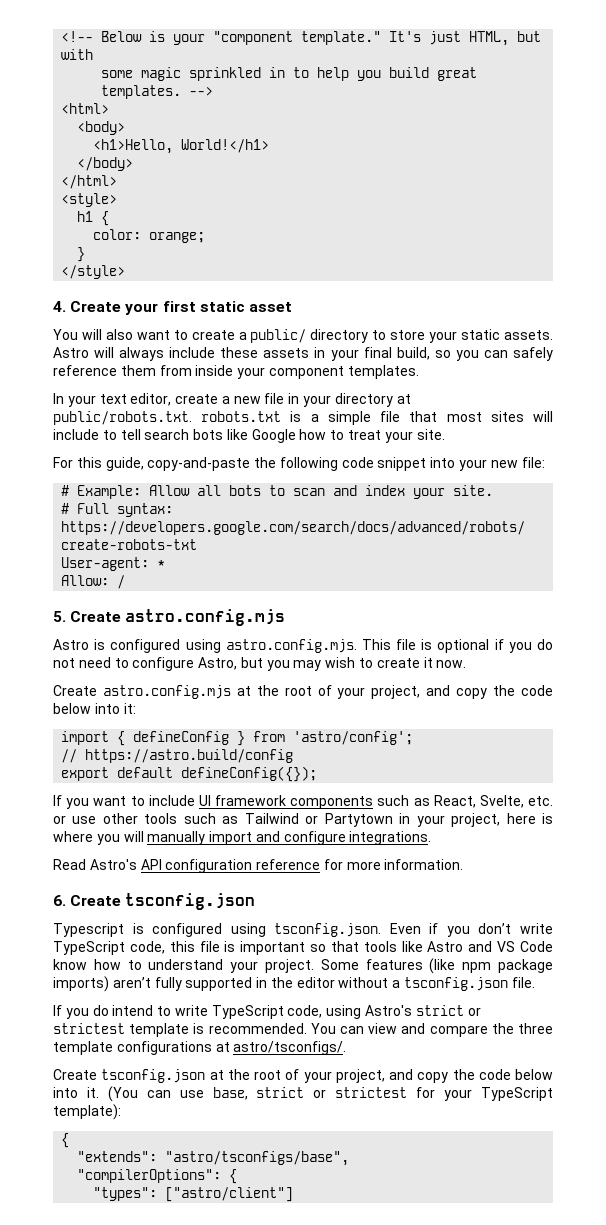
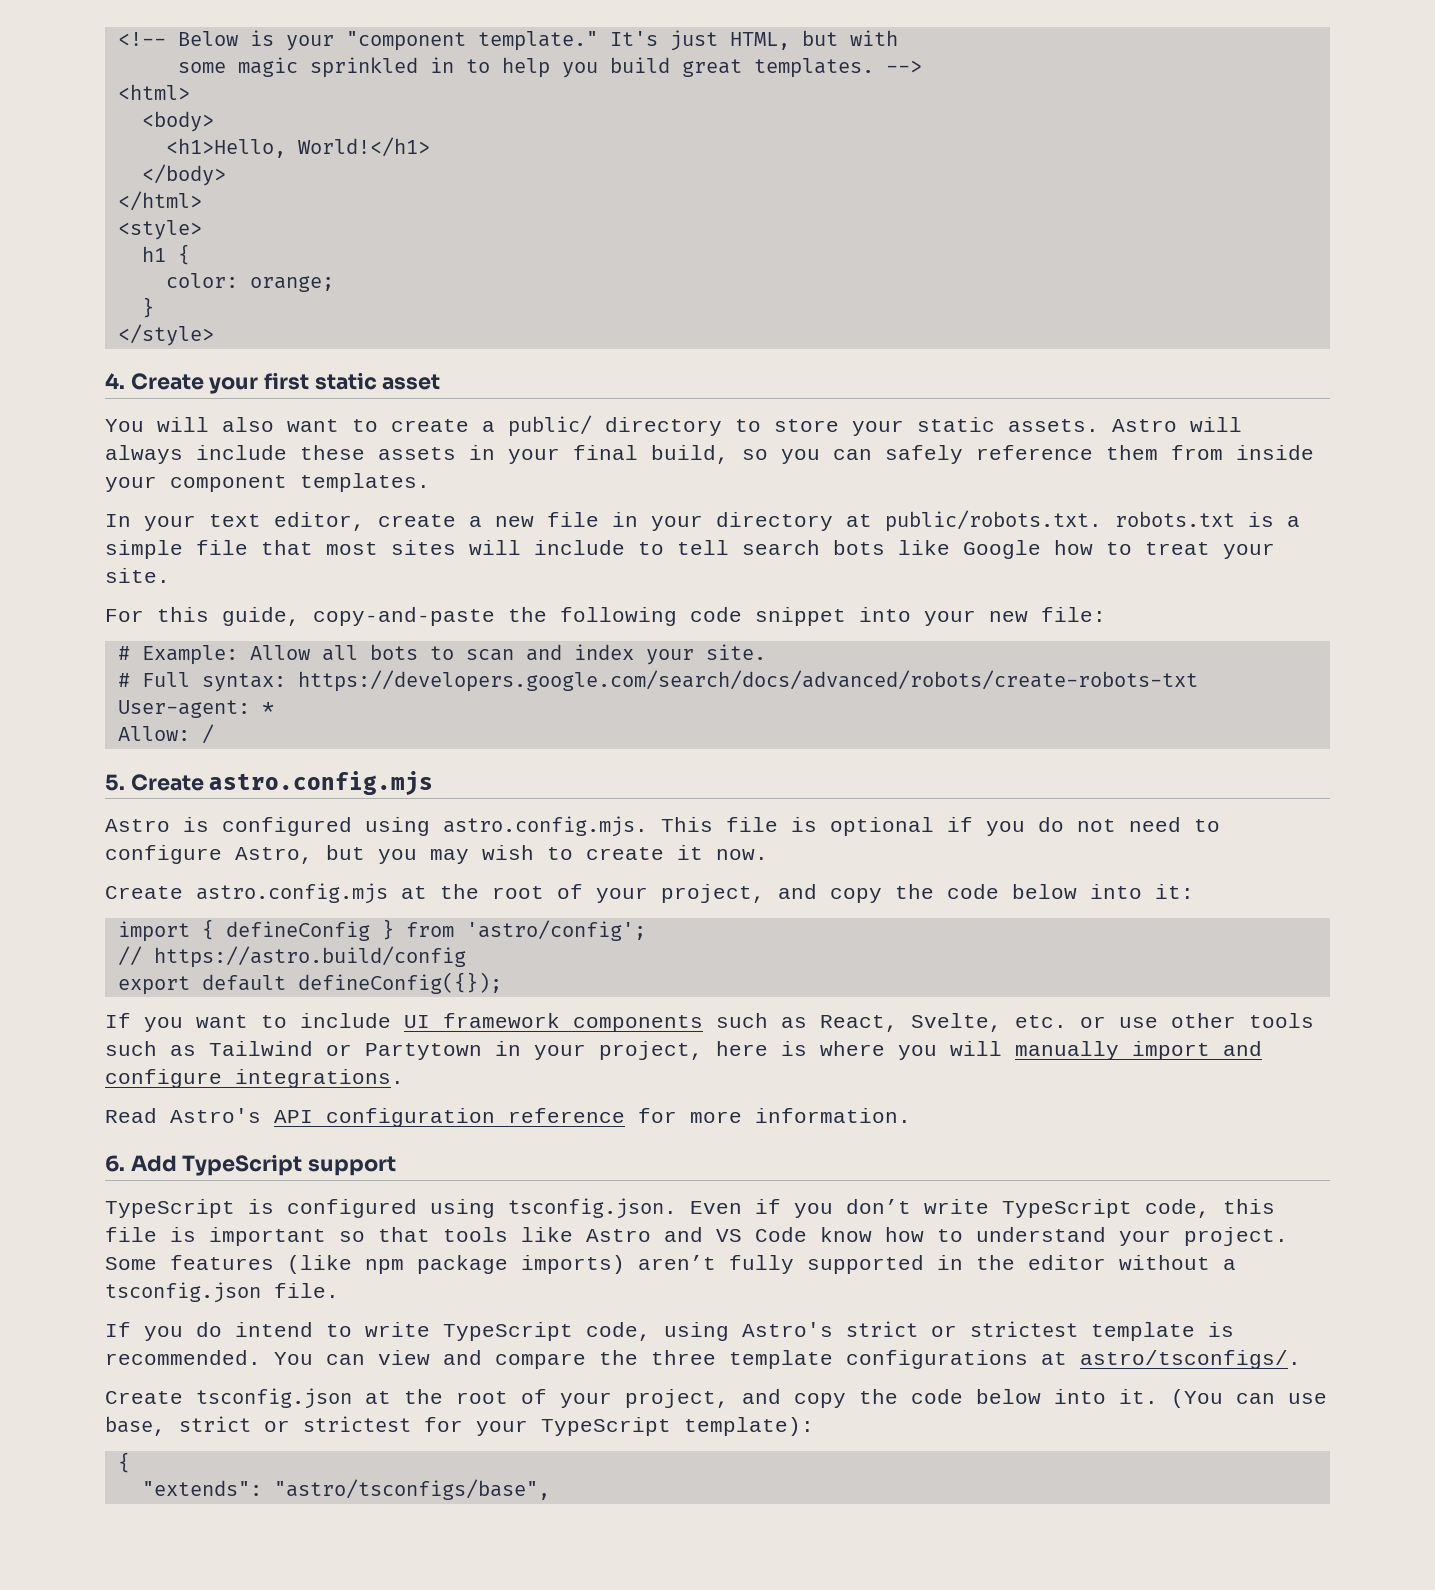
- 6. Create tsconfig.json
- Typescript is configured using tsconfig.json. Even if you don’t write TypeScript code, this file is important so that tools like Astro and VS Code know how to understand your project.
+ 6. Add TypeScript support
+ TypeScript is configured using tsconfig.json. Even if you don’t write TypeScript code, this file is important so that tools like Astro and VS Code know how to understand your project.
- "compilerOptions": {
- "types": ["astro/client"]

